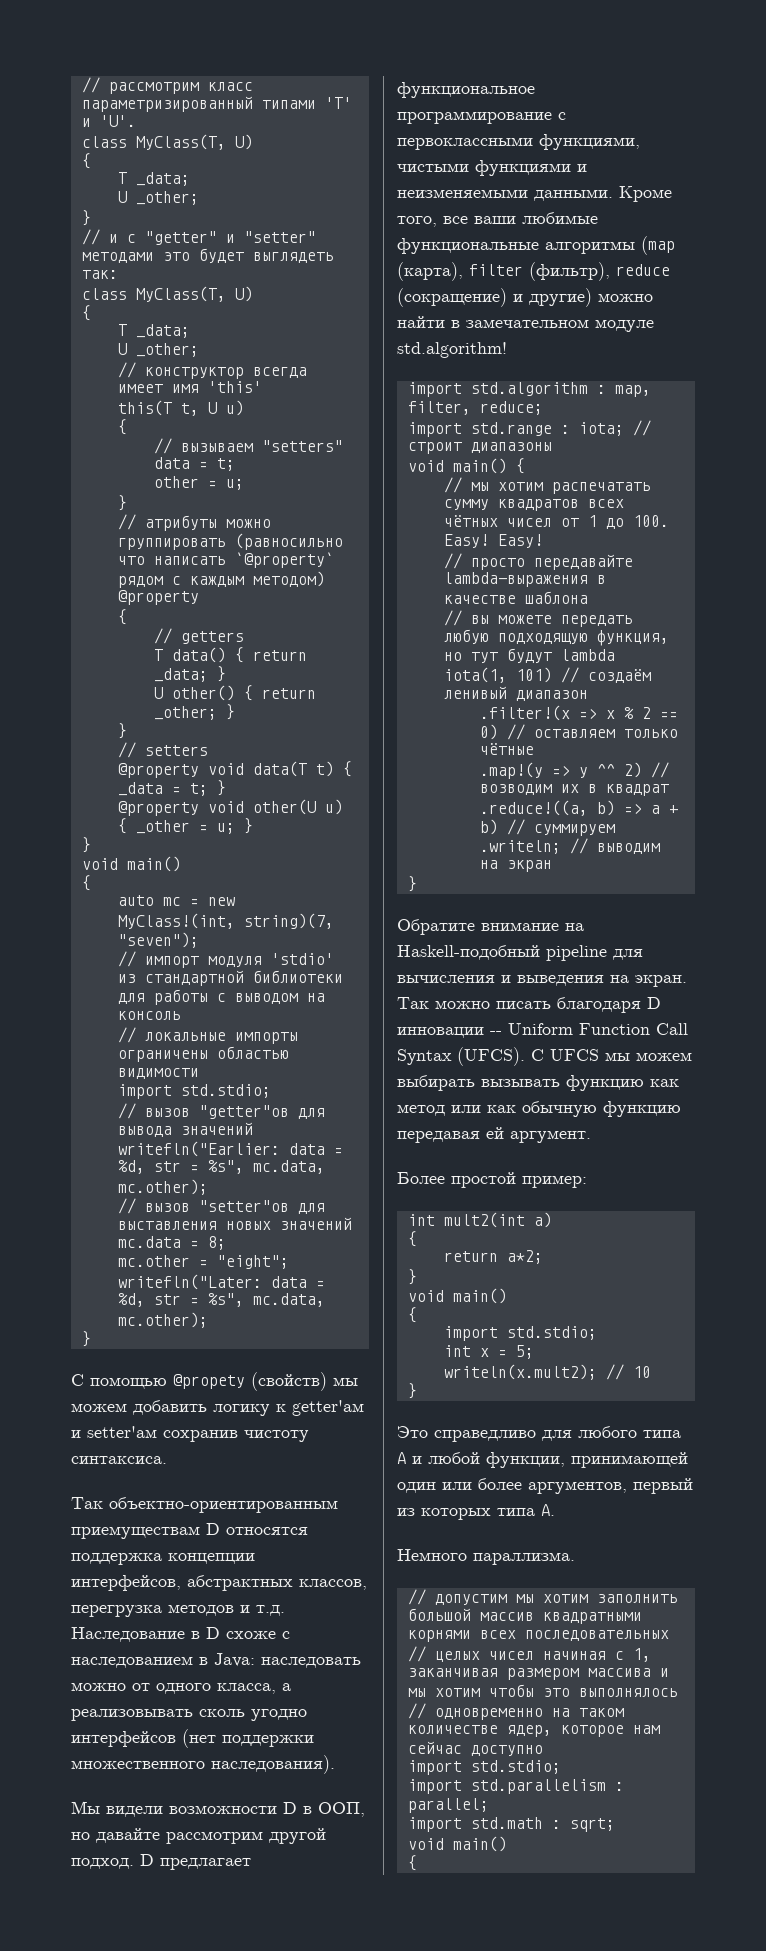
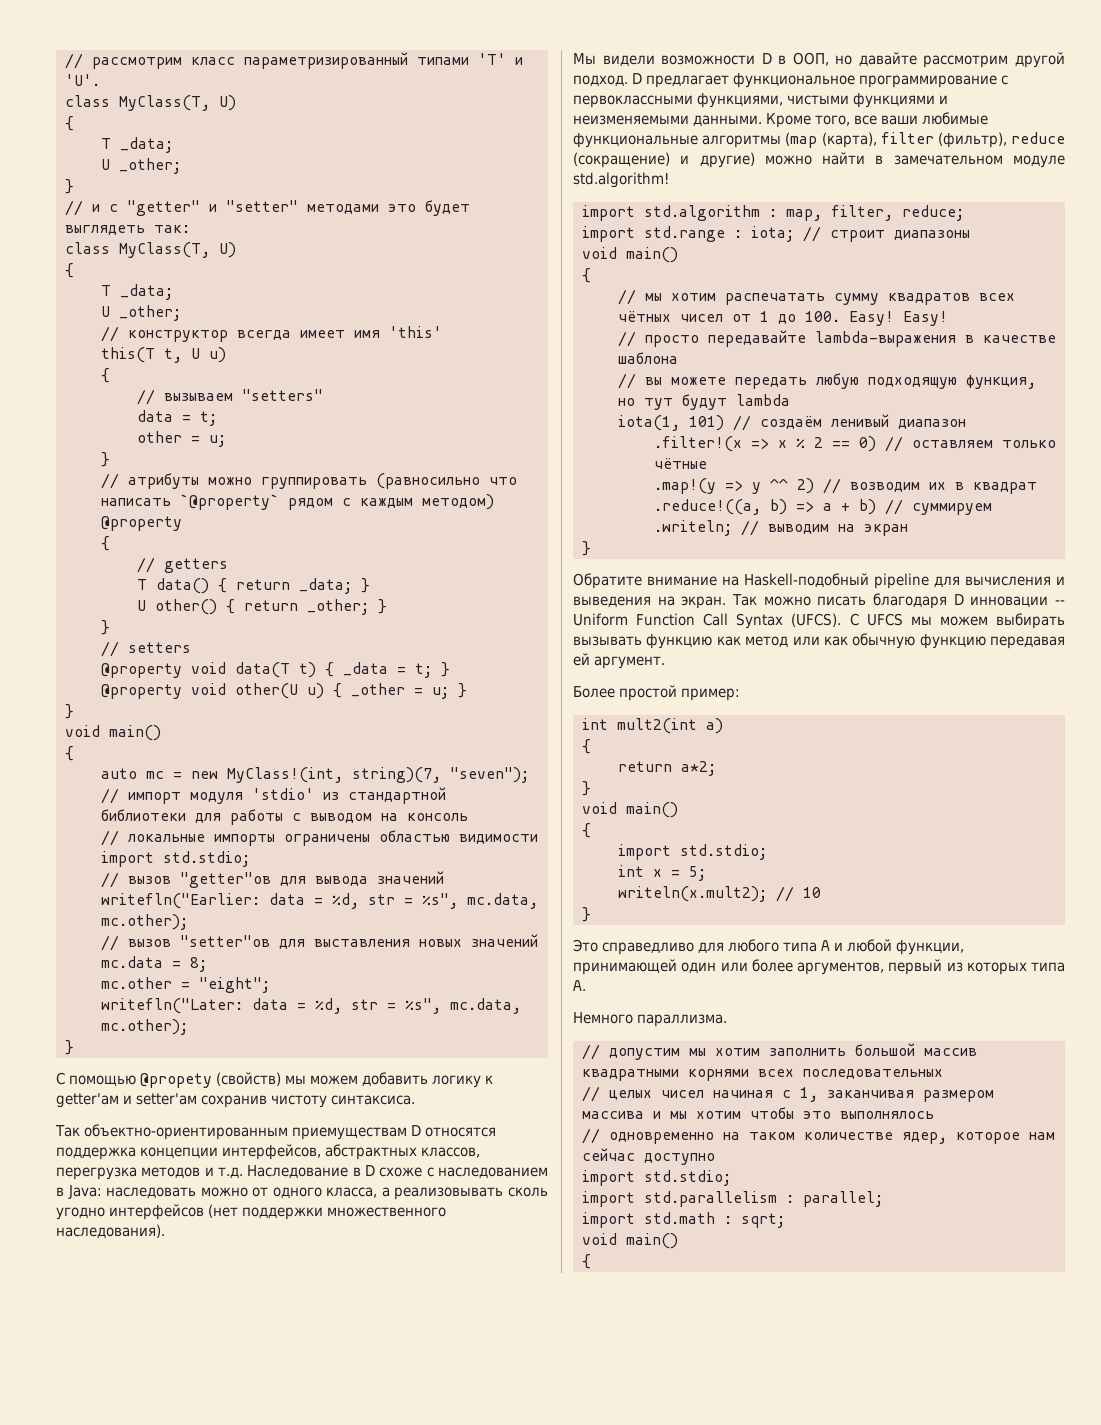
  import std.range : iota; // строит диапазоны
- void main() {
+ void main()
+ {

